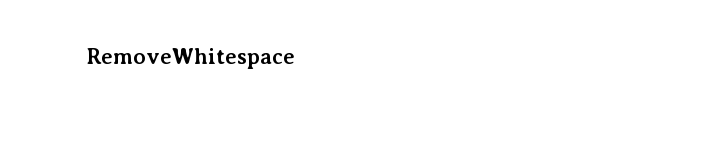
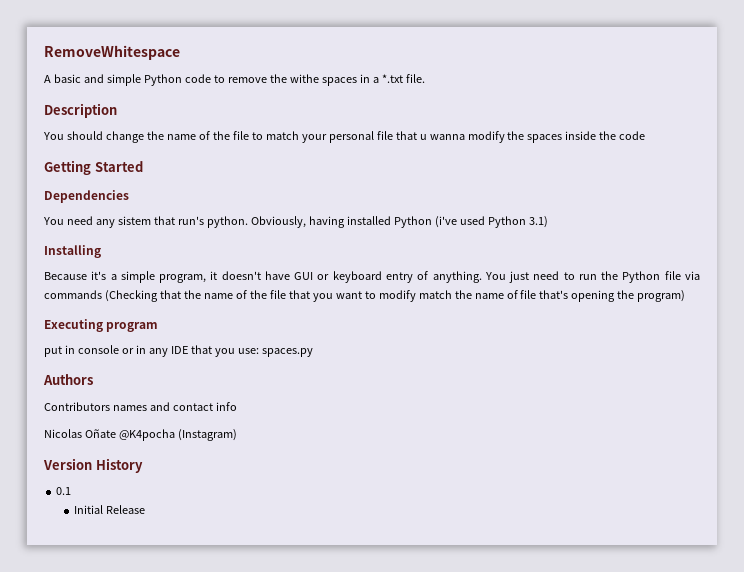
+ A basic and simple Python code to remove the withe spaces in a *.txt file.
+ Description
+ You should change the name of the file to match your personal file that u wanna modify the spaces inside the code
+ Getting Started
+ Dependencies
+ You need any sistem that run's python. Obviously, having installed Python (i've used Python 3.1)
+ Installing
+ Because it's a simple program, it doesn't have GUI or keyboard entry of anything. You just need to run the Python file via commands (Checking that the name of the file that you want to modify match the name of file that's opening the program)
+ Executing program
+ put in console or in any IDE that you use: spaces.py
+ Authors
+ Contributors names and contact info
+ Nicolas Oñate @K4pocha (Instagram)
+ Version History
+ 0.1
+ Initial Release

